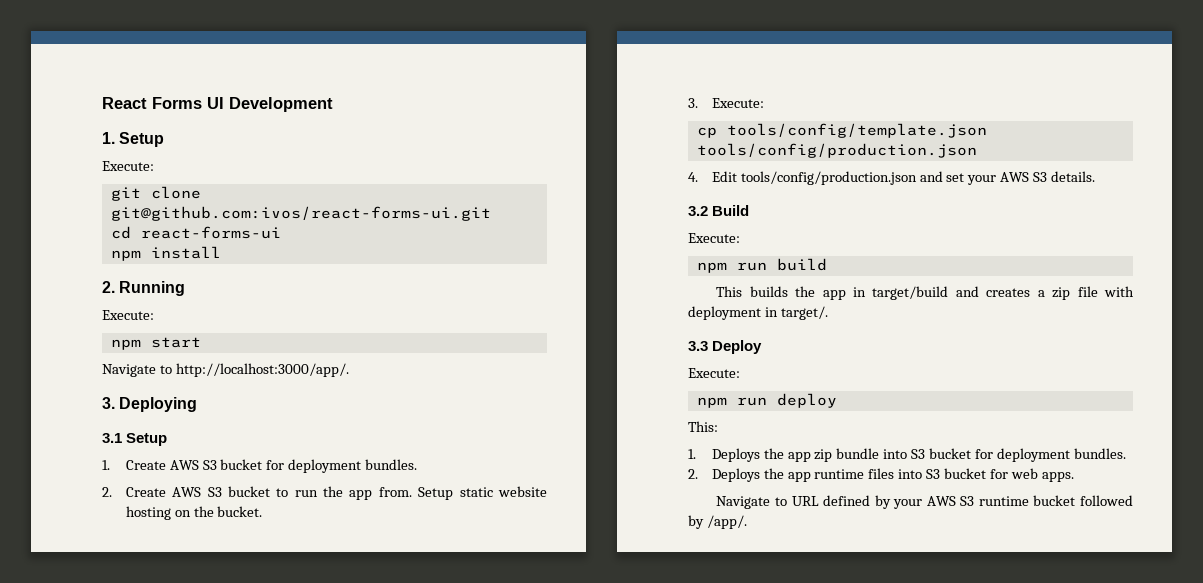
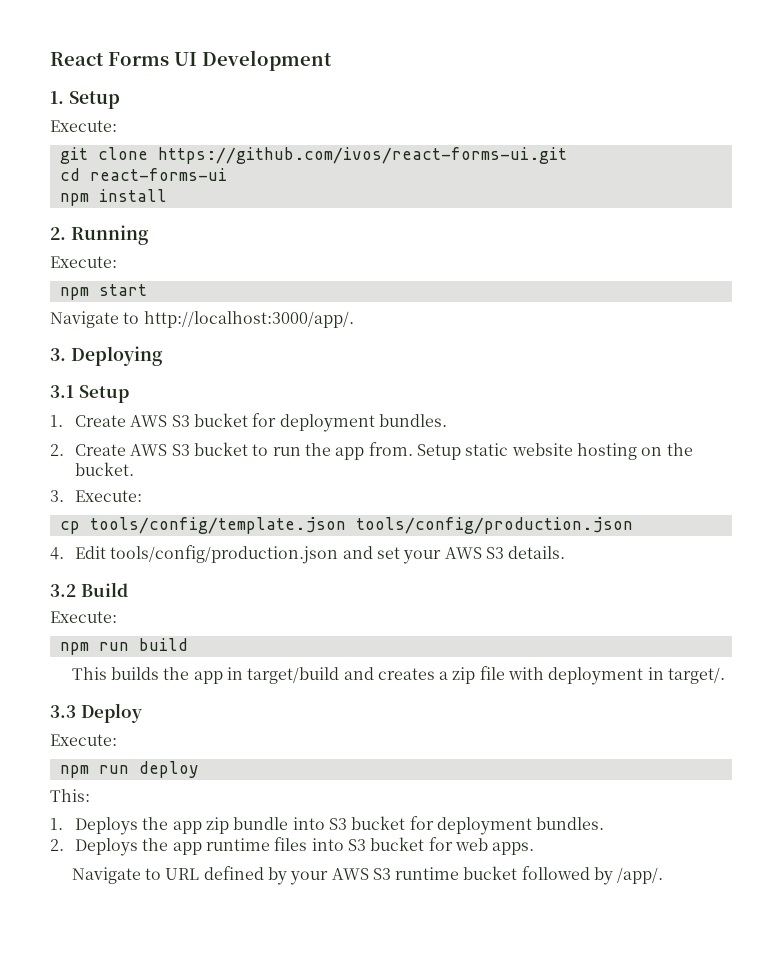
- git clone git@github.com:ivos/react-forms-ui.git
+ git clone https://github.com/ivos/react-forms-ui.git

